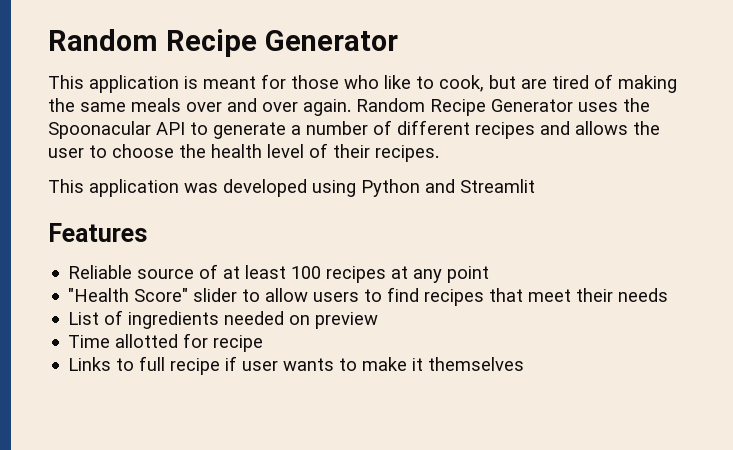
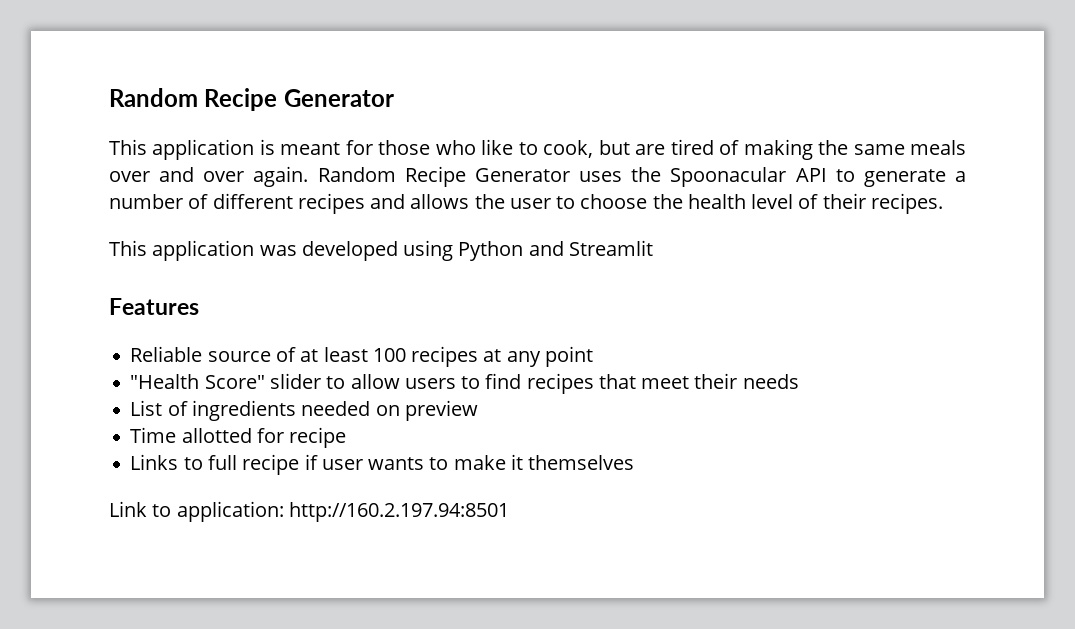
+ Link to application: http://160.2.197.94:8501

